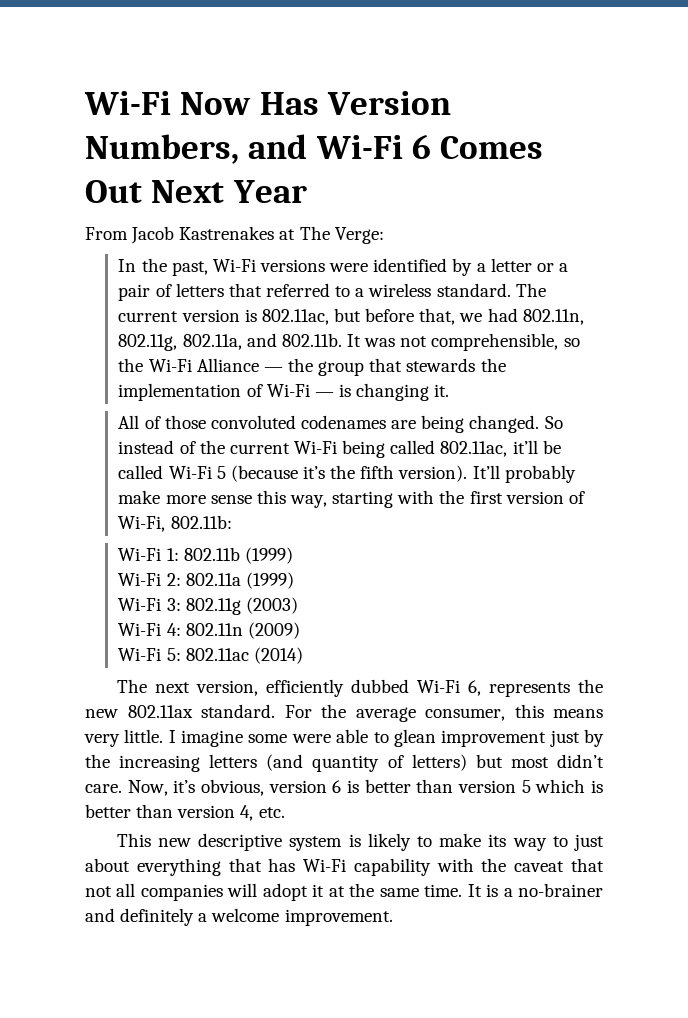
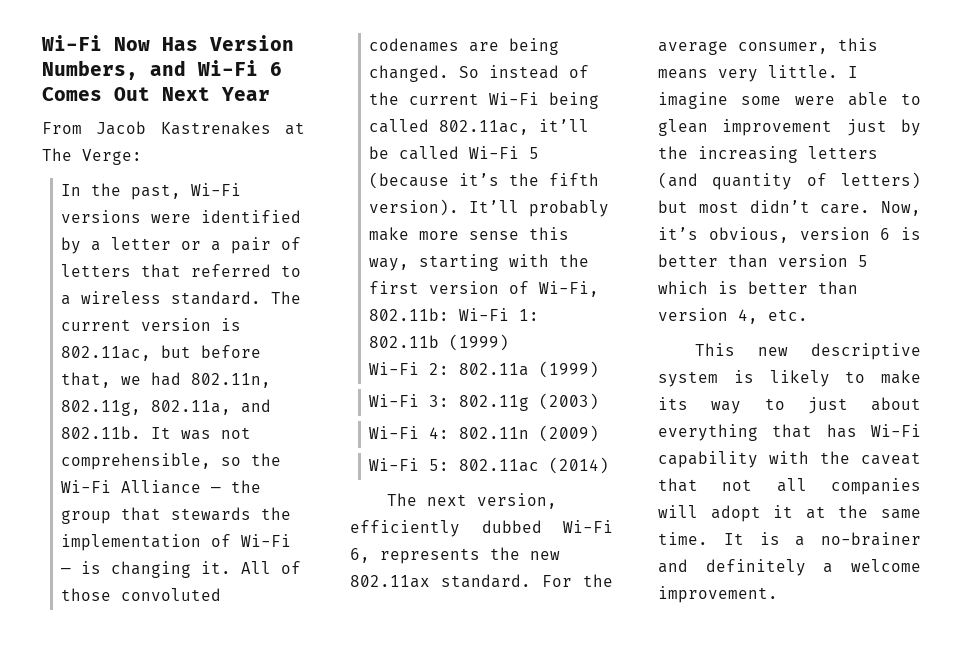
- The current version is 802.11ac, but before that, we had 802.11n, 802.11g, 802.11a, and 802.11b. It was not comprehensible, so the Wi-Fi Alliance — the group that stewards the implementation of Wi-Fi — is changing it.
- All of those convoluted codenames are being changed.
+ The current version is 802.11ac, but before that, we had 802.11n, 802.11g, 802.11a, and 802.11b. It was not comprehensible, so the Wi-Fi Alliance — the group that stewards the implementation of Wi-Fi — is changing it. All of those convoluted codenames are being changed.
- It’ll probably make more sense this way, starting with the first version of Wi-Fi, 802.11b:
- Wi-Fi 1: 802.11b (1999)
+ It’ll probably make more sense this way, starting with the first version of Wi-Fi, 802.11b: Wi-Fi 1: 802.11b (1999)

